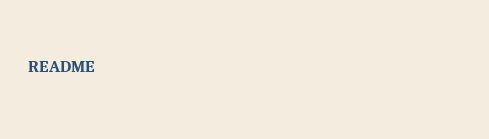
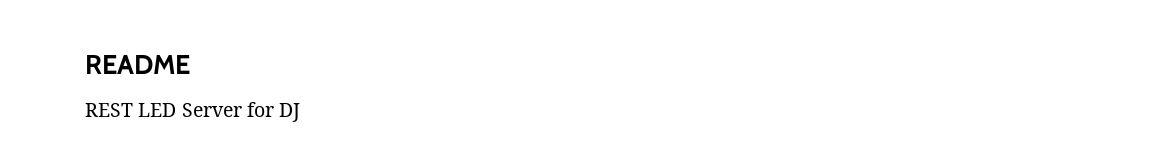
+ REST LED Server for DJ

